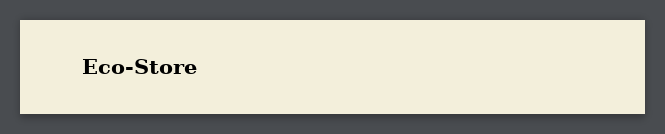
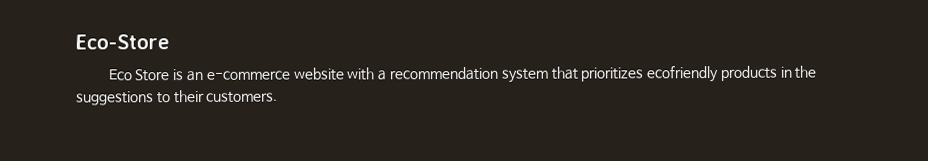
+ Eco Store is an e-commerce website with a recommendation system that prioritizes ecofriendly products in the suggestions to their customers.

